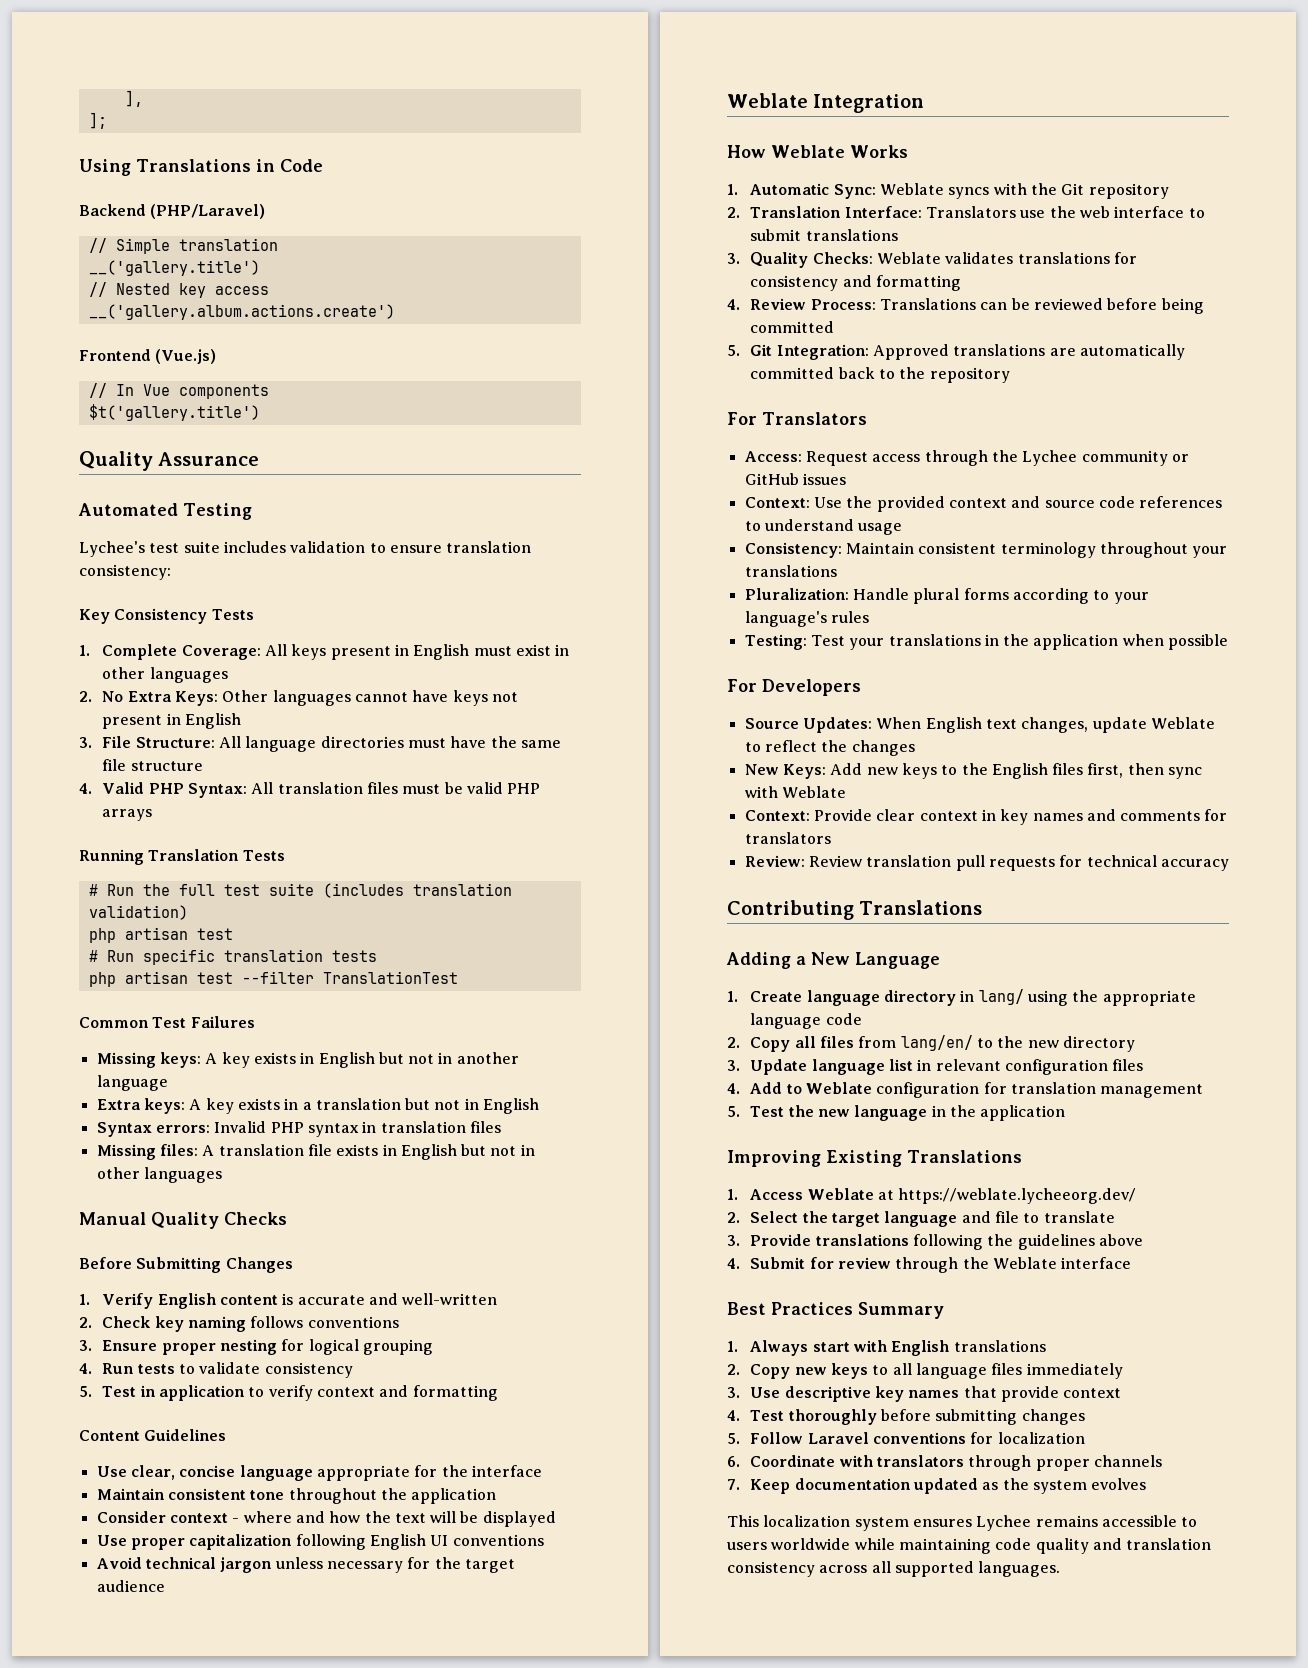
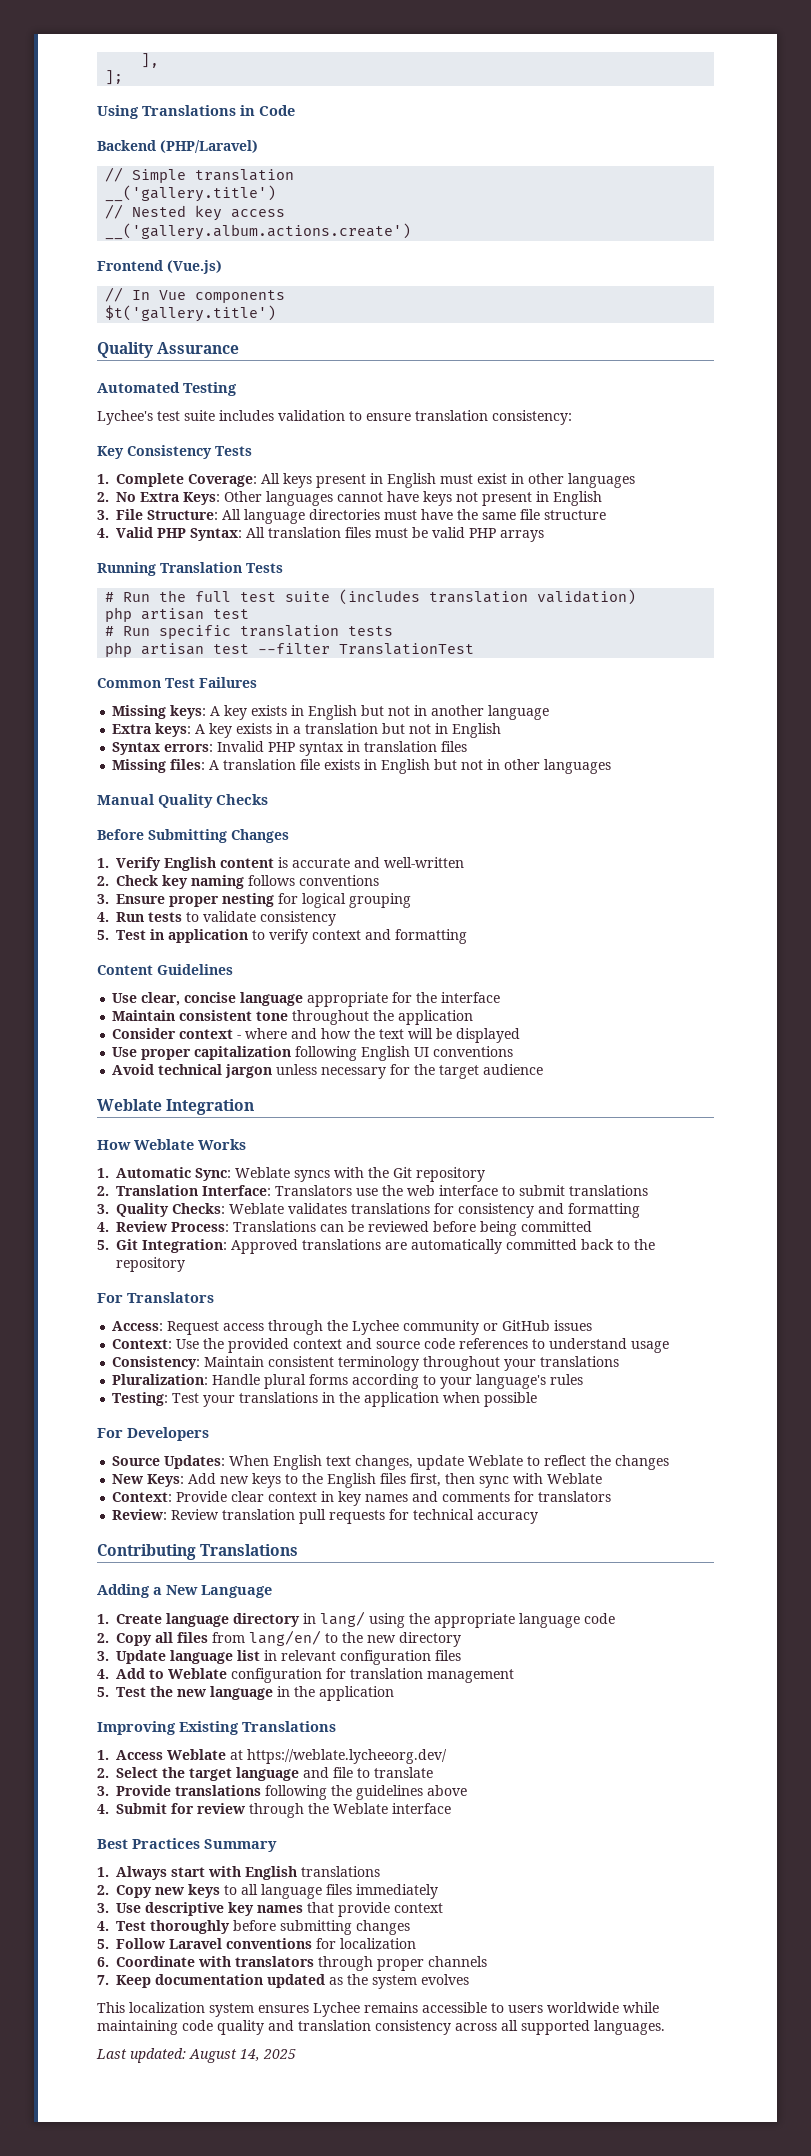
+ Last updated: August 14, 2025

